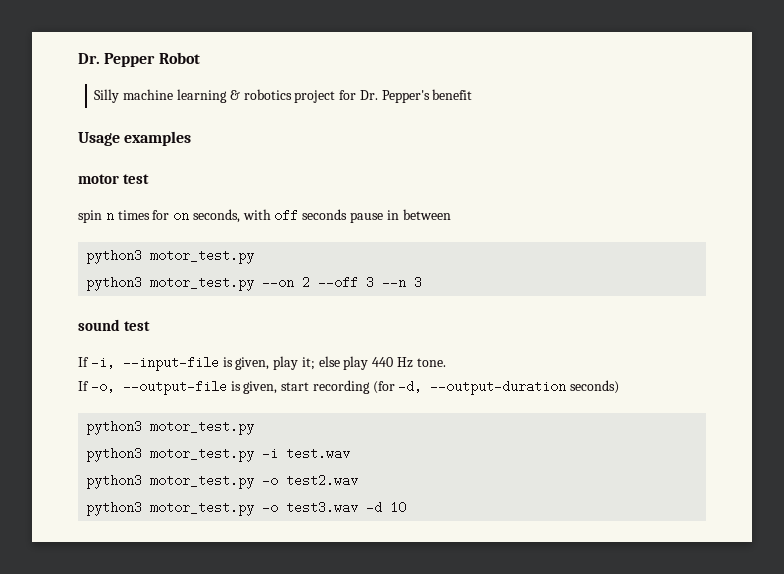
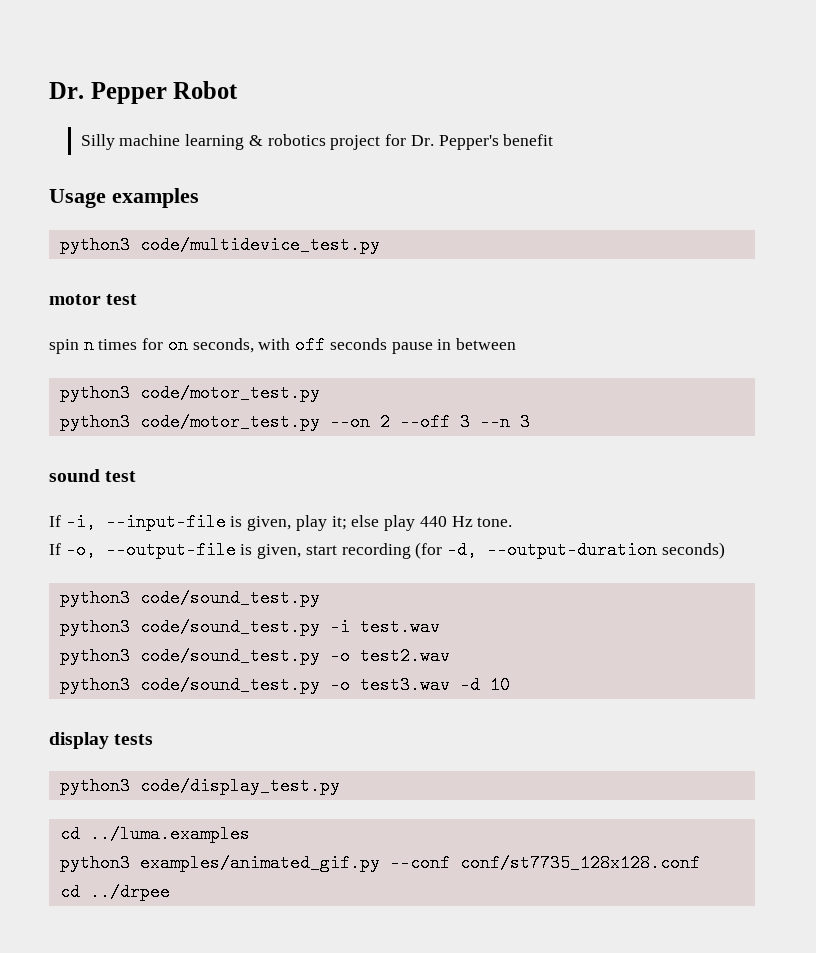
+ python3 code/multidevice_test.py
  spin n times for on seconds, with off seconds pause in between
- python3 motor_test.py
- python3 motor_test.py --on 2 --off 3 --n 3
+ python3 code/motor_test.py
+ python3 code/motor_test.py --on 2 --off 3 --n 3
  If -o, --output-file is given, start recording (for -d, --output-duration seconds)
- python3 motor_test.py
- python3 motor_test.py -i test.wav
+ python3 code/sound_test.py
+ python3 code/sound_test.py -i test.wav
- python3 motor_test.py -o test2.wav
+ python3 code/sound_test.py -o test2.wav
- python3 motor_test.py -o test3.wav -d 10
+ python3 code/sound_test.py -o test3.wav -d 10
+ display tests
+ python3 code/display_test.py
+ cd ../luma.examples
+ python3 examples/animated_gif.py --conf conf/st7735_128x128.conf
+ cd ../drpee

